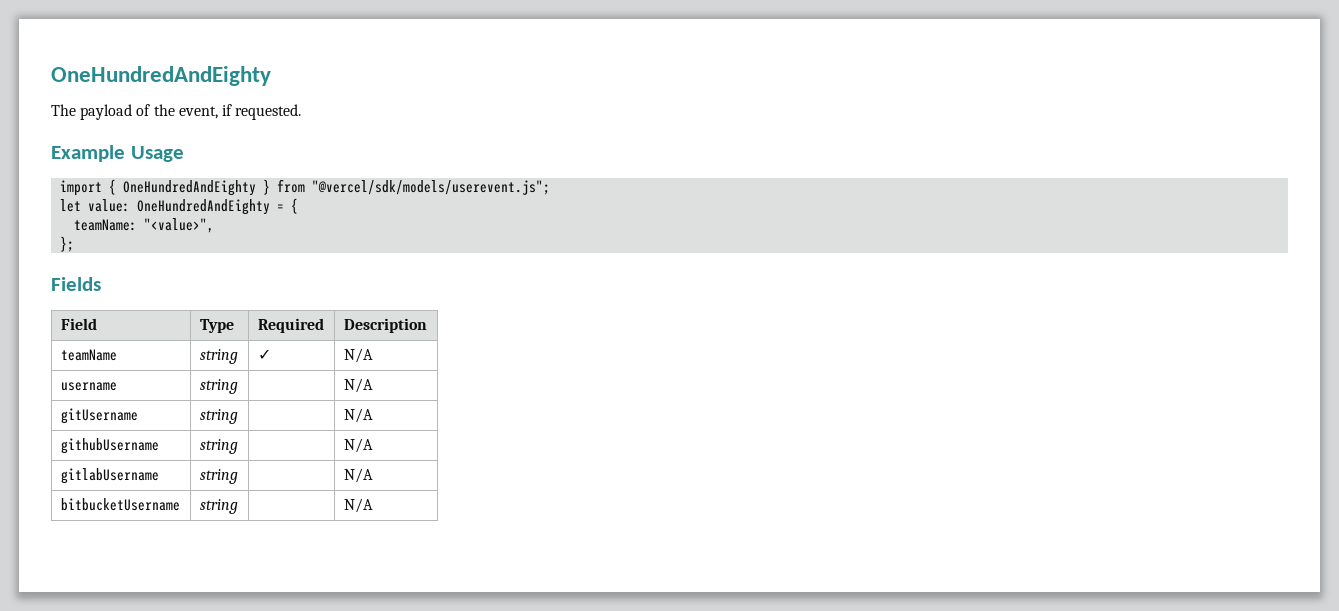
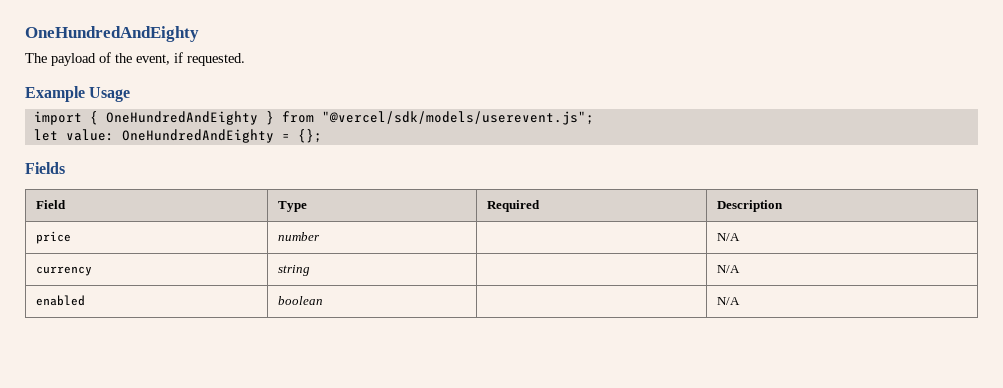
- let value: OneHundredAndEighty = {
- teamName: "<value>",
- };
+ let value: OneHundredAndEighty = {};
- teamName | string | ✓ | N/A
- username | string | | N/A
- gitUsername | string | | N/A
- githubUsername | string | | N/A
- gitlabUsername | string | | N/A
- bitbucketUsername | string | | N/A
+ price | number | | N/A
+ currency | string | | N/A
+ enabled | boolean | | N/A

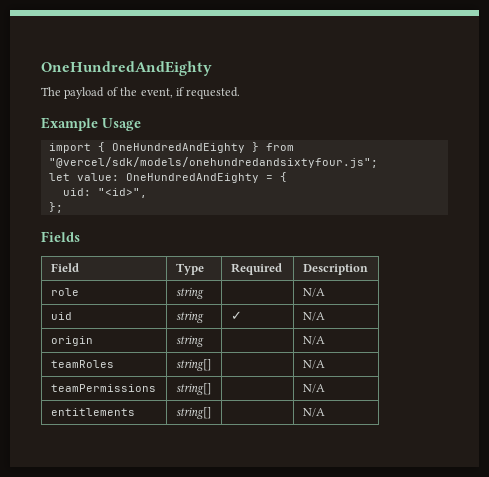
- import { OneHundredAndEighty } from "@vercel/sdk/models/userevent.js";
+ import { OneHundredAndEighty } from "@vercel/sdk/models/onehundredandsixtyfour.js";
- let value: OneHundredAndEighty = {};
+ let value: OneHundredAndEighty = {
+ uid: "<id>",
+ };
- price | number | | N/A
- currency | string | | N/A
- enabled | boolean | | N/A
+ role | string | | N/A
+ uid | string | ✓ | N/A
+ origin | string | | N/A
+ teamRoles | string[] | | N/A
+ teamPermissions | string[] | | N/A
+ entitlements | string[] | | N/A

